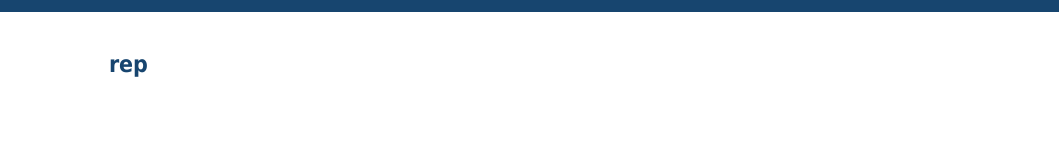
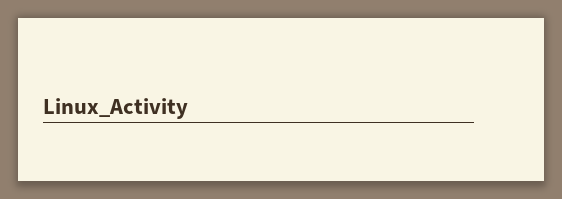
- rep
+ Linux_Activity

